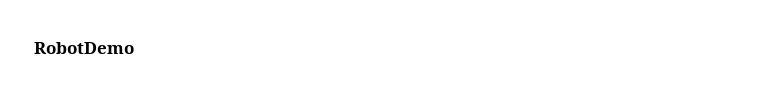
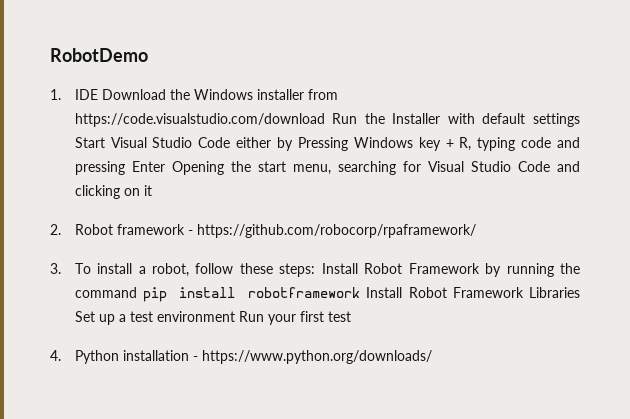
+ 1. IDE Download the Windows installer from https://code.visualstudio.com/download Run the Installer with default settings Start Visual Studio Code either by Pressing Windows key + R, typing code and pressing Enter Opening the start menu, searching for Visual Studio Code and clicking on it
+ 2. Robot framework - https://github.com/robocorp/rpaframework/
+ 3. To install a robot, follow these steps: Install Robot Framework by running the command pip install robotframework Install Robot Framework Libraries Set up a test environment Run your first test
+ 4. Python installation - https://www.python.org/downloads/

